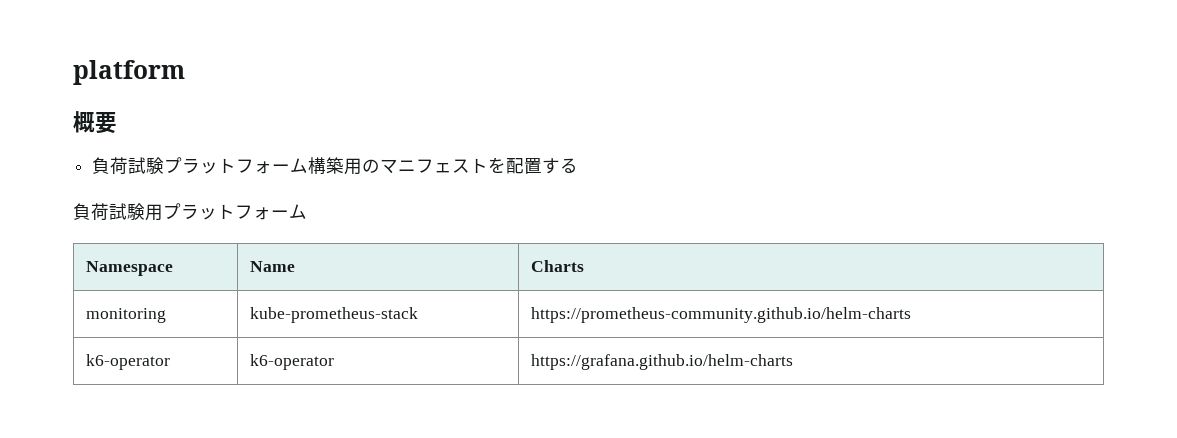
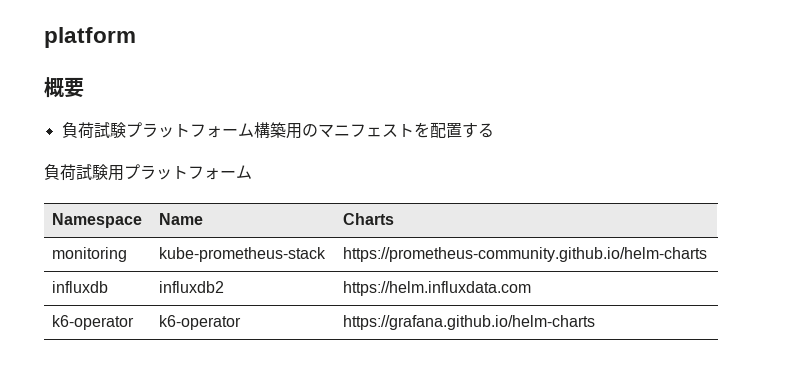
+ influxdb | influxdb2 | https://helm.influxdata.com

